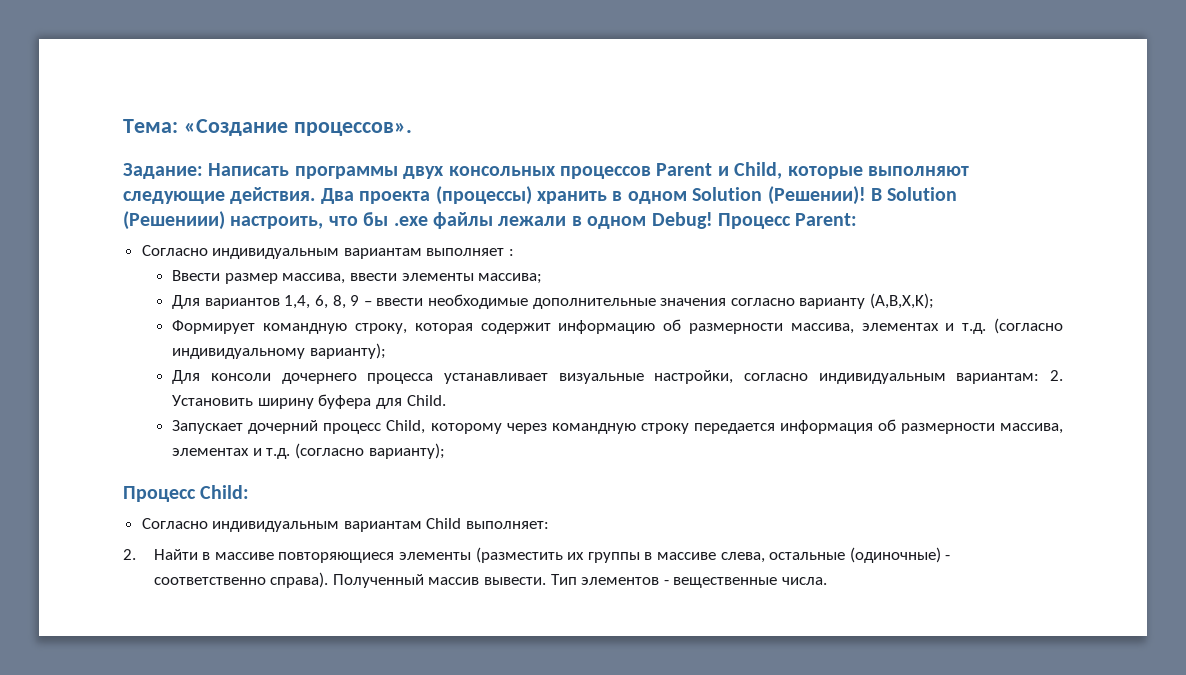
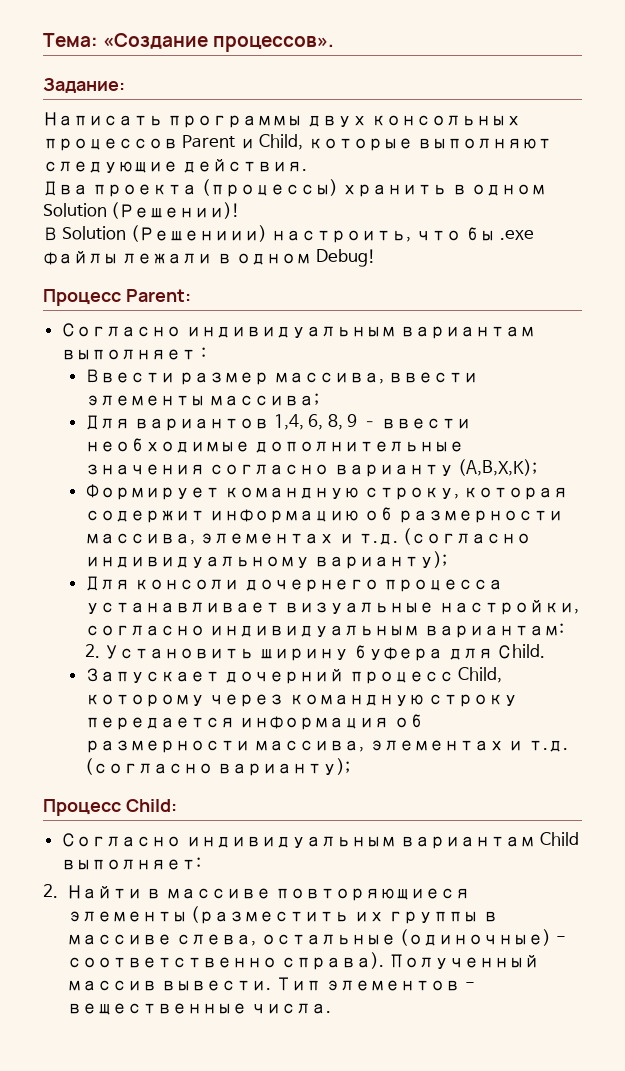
- Задание: Написать программы двух консольных процессов Parent и Child, которые выполняют следующие действия. Два проекта (процессы) хранить в одном Solution (Решении)! В Solution (Решениии) настроить, что бы .exe файлы лежали в одном Debug! Процесс Parent:
+ Задание:
+ Написать программы двух консольных процессов Parent и Child, которые выполняют следующие действия.
+ Два проекта (процессы) хранить в одном Solution (Решении)!
+ В Solution (Решениии) настроить, что бы .exe файлы лежали в одном Debug!
+ Процесс Parent:

